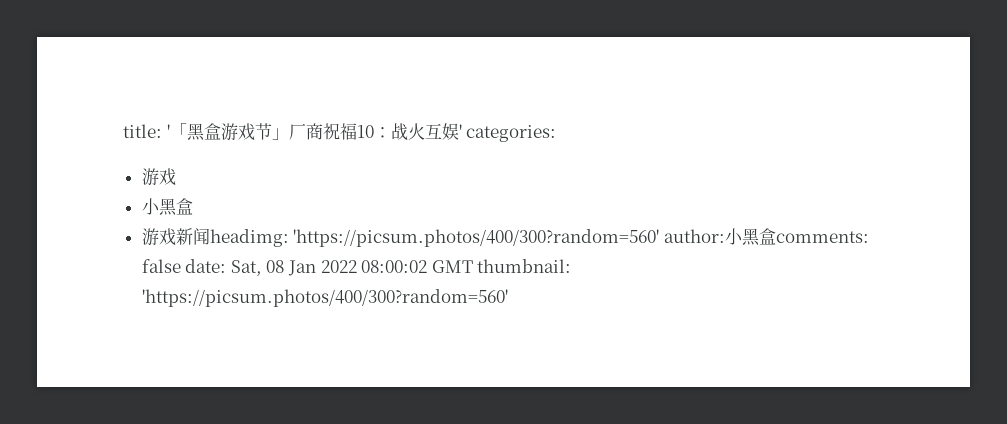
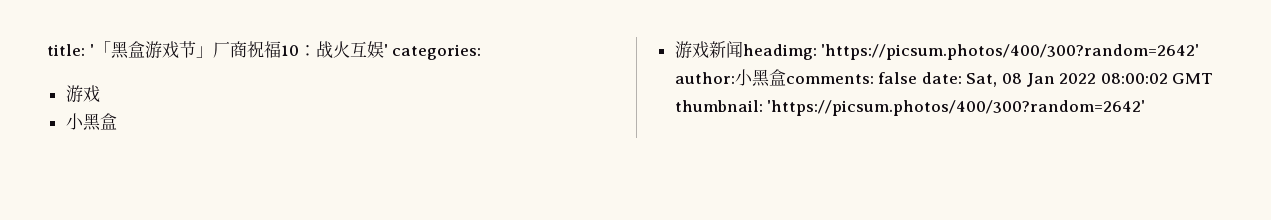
- 游戏新闻headimg: 'https://picsum.photos/400/300?random=560' author:小黑盒comments: false date: Sat, 08 Jan 2022 08:00:02 GMT thumbnail: 'https://picsum.photos/400/300?random=560'
+ 游戏新闻headimg: 'https://picsum.photos/400/300?random=2642' author:小黑盒comments: false date: Sat, 08 Jan 2022 08:00:02 GMT thumbnail: 'https://picsum.photos/400/300?random=2642'

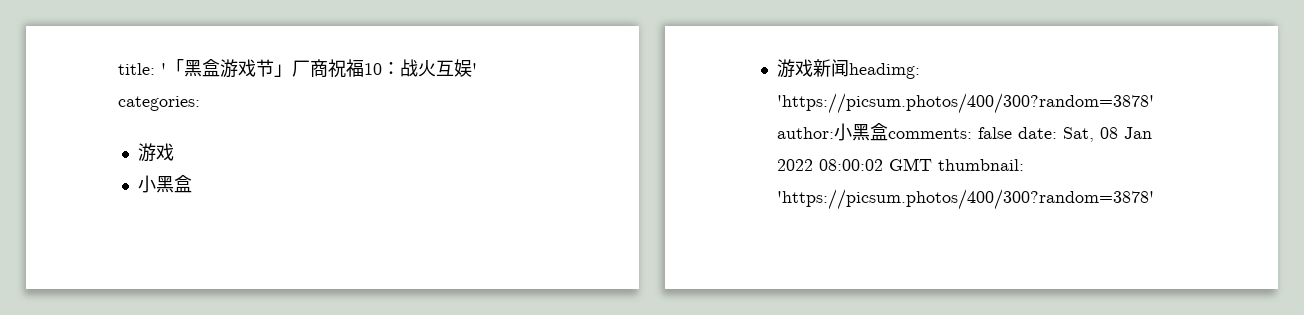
- 游戏新闻headimg: 'https://picsum.photos/400/300?random=2642' author:小黑盒comments: false date: Sat, 08 Jan 2022 08:00:02 GMT thumbnail: 'https://picsum.photos/400/300?random=2642'
+ 游戏新闻headimg: 'https://picsum.photos/400/300?random=3878' author:小黑盒comments: false date: Sat, 08 Jan 2022 08:00:02 GMT thumbnail: 'https://picsum.photos/400/300?random=3878'

